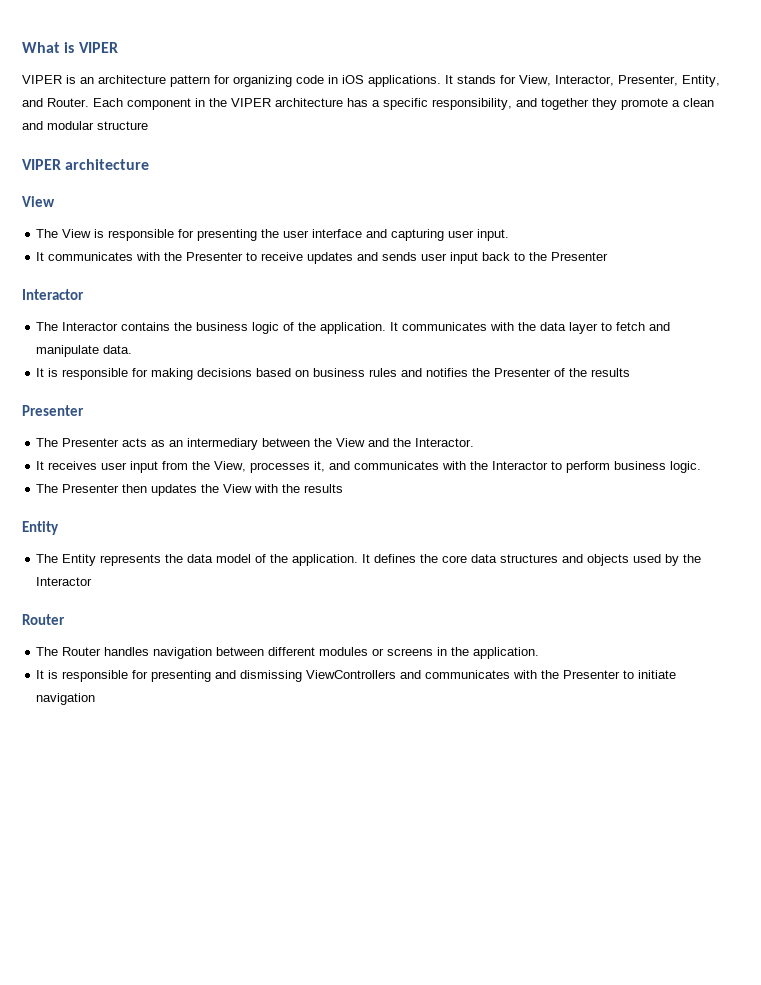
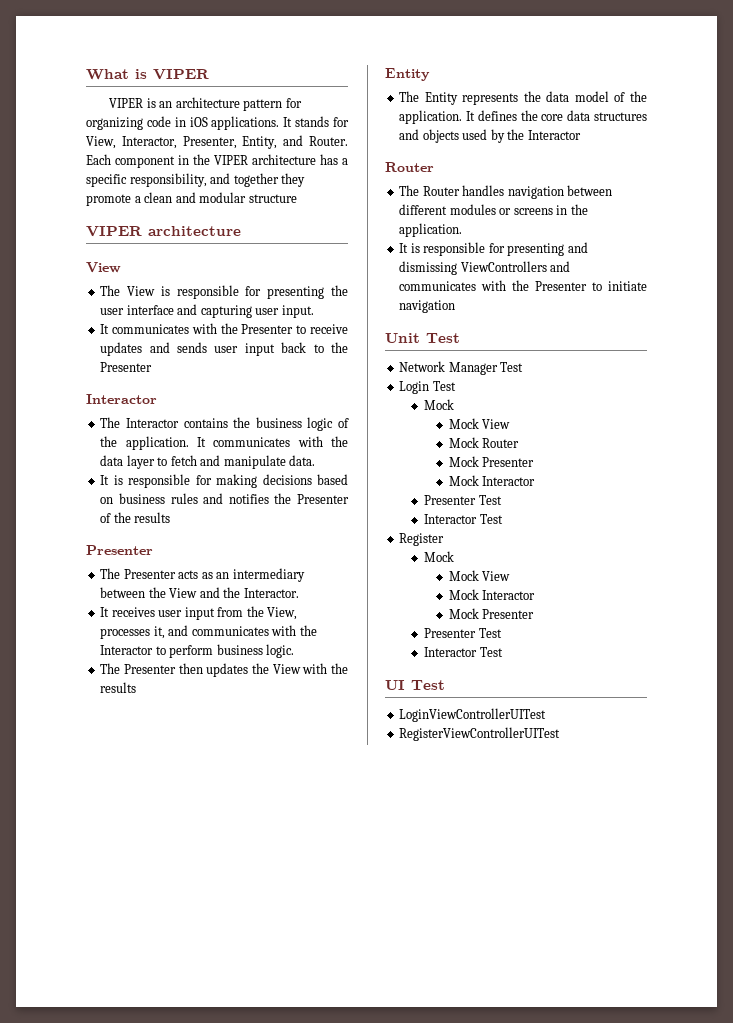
+ Unit Test
+ Network Manager Test
+ Login Test
+ Mock
+ Mock View
+ Mock Router
+ Mock Presenter
+ Mock Interactor
+ Presenter Test
+ Interactor Test
+ Register
+ Mock
+ Mock View
+ Mock Interactor
+ Mock Presenter
+ Presenter Test
+ Interactor Test
+ UI Test
+ LoginViewControllerUITest
+ RegisterViewControllerUITest

